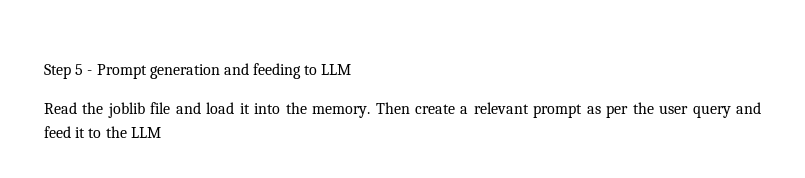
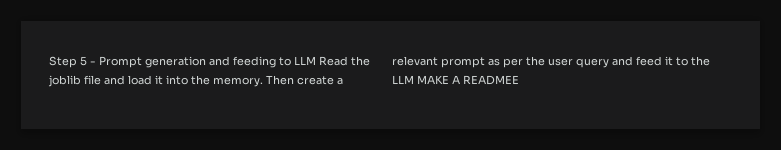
- Step 5 - Prompt generation and feeding to LLM
- Read the joblib file and load it into the memory.
+ Step 5 - Prompt generation and feeding to LLM Read the joblib file and load it into the memory.
- Then create a relevant prompt as per the user query and feed it to the LLM
+ Then create a relevant prompt as per the user query and feed it to the LLM MAKE A READMEE

